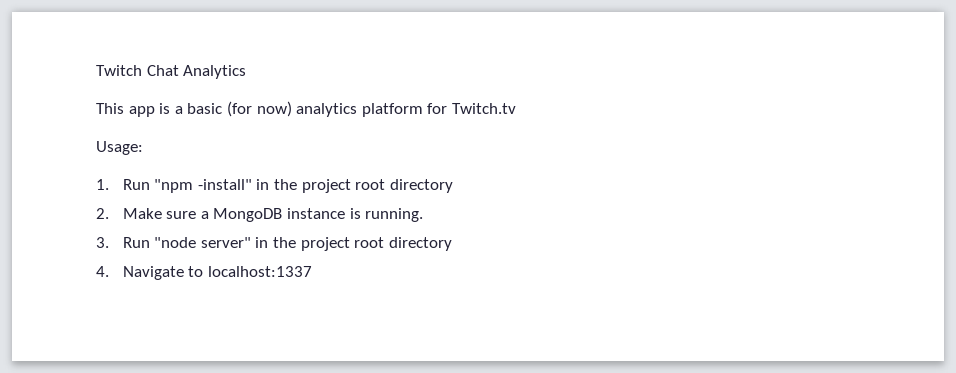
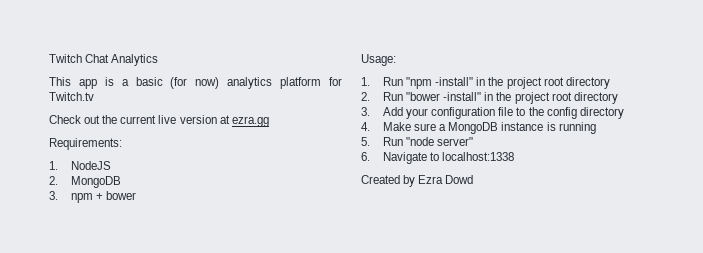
+ Check out the current live version at ezra.gg
+ Requirements:
+ 1. NodeJS
+ 2. MongoDB
+ 3. npm + bower
- 2. Make sure a MongoDB instance is running.
- 3. Run "node server" in the project root directory
- 4. Navigate to localhost:1337
+ 2. Run "bower -install" in the project root directory
+ 3. Add your configuration file to the config directory
+ 4. Make sure a MongoDB instance is running
+ 5. Run "node server"
+ 6. Navigate to localhost:1338
+ Created by Ezra Dowd

